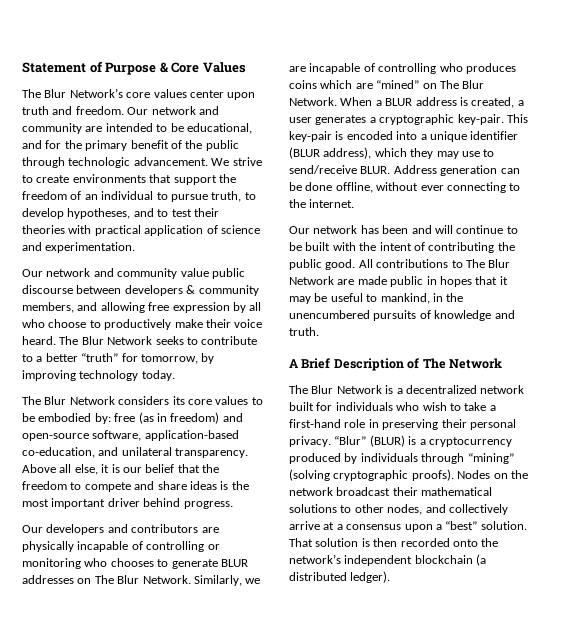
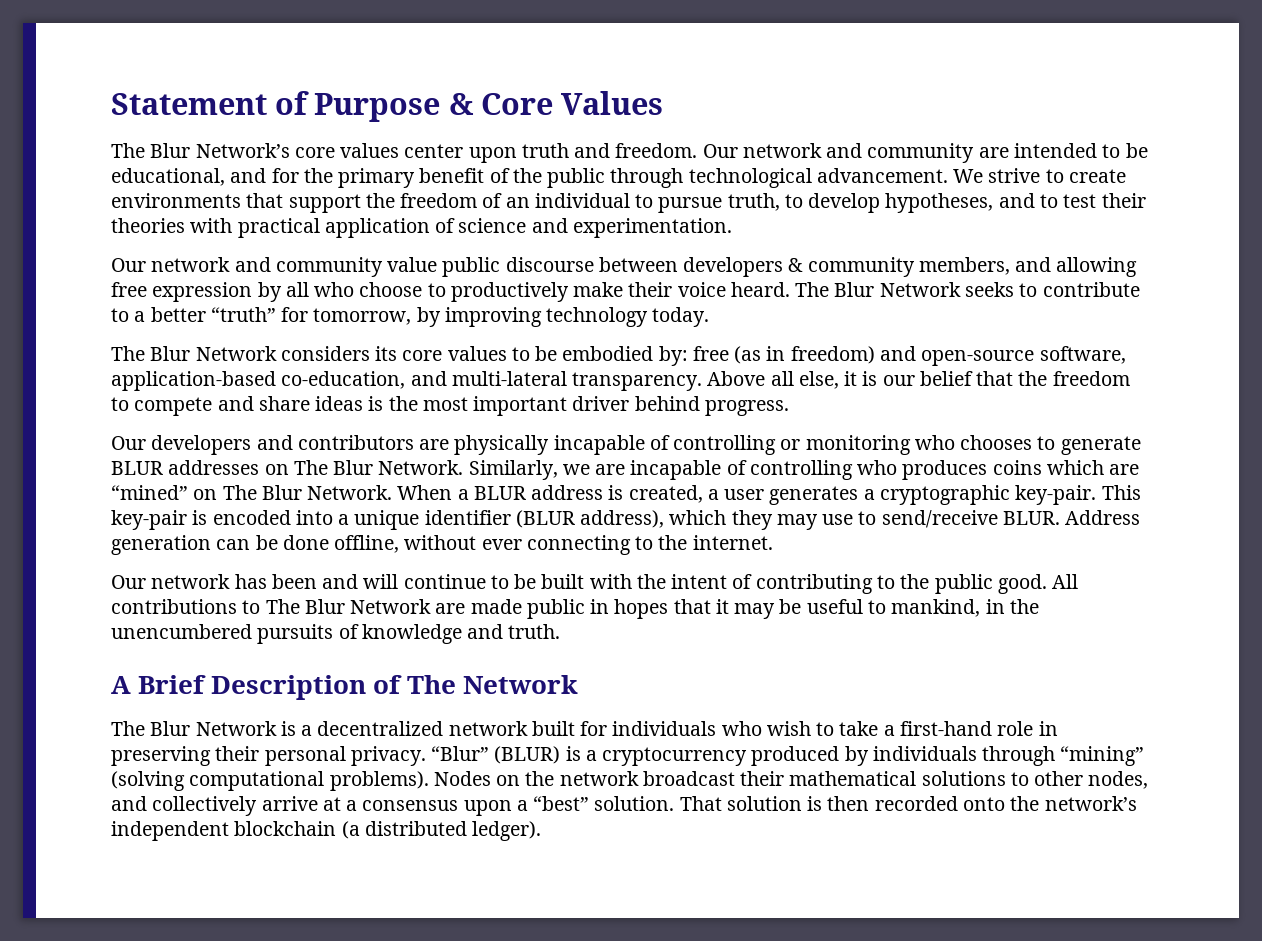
- Our network and community are intended to be educational, and for the primary benefit of the public through technologic advancement.
+ Our network and community are intended to be educational, and for the primary benefit of the public through technological advancement.
- The Blur Network considers its core values to be embodied by: free (as in freedom) and open-source software, application-based co-education, and unilateral transparency.
+ The Blur Network considers its core values to be embodied by: free (as in freedom) and open-source software, application-based co-education, and multi-lateral transparency.
- Our network has been and will continue to be built with the intent of contributing the public good.
+ Our network has been and will continue to be built with the intent of contributing to the public good.
- “Blur” (BLUR) is a cryptocurrency produced by individuals through “mining” (solving cryptographic proofs).
+ “Blur” (BLUR) is a cryptocurrency produced by individuals through “mining” (solving computational problems).

